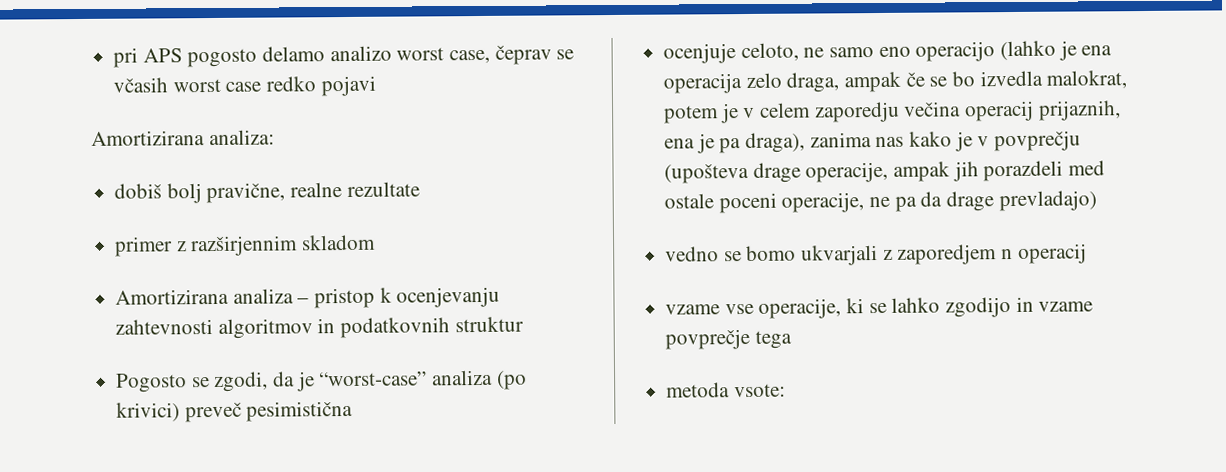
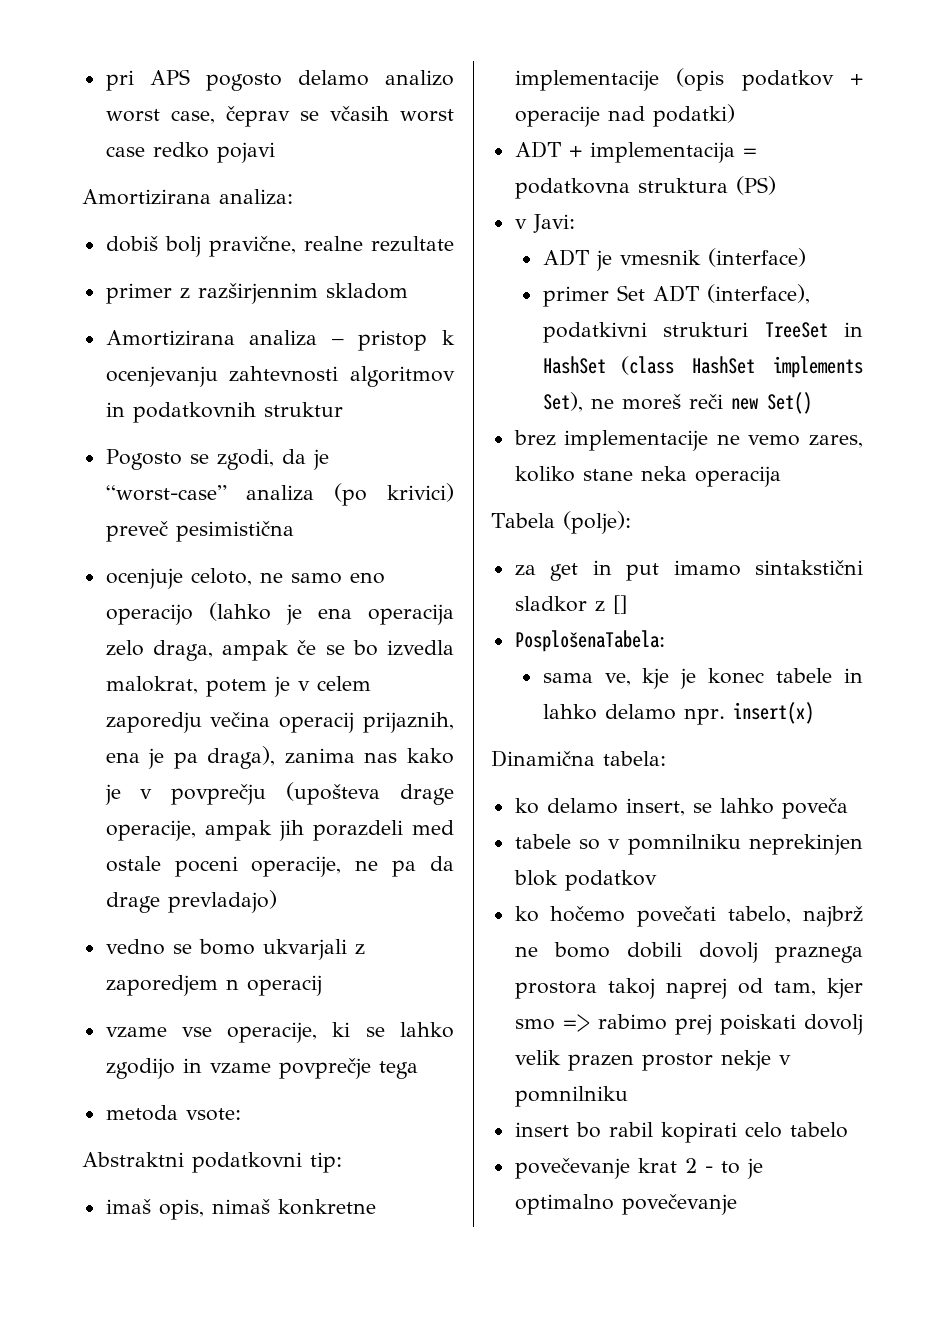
+ Abstraktni podatkovni tip:
+ imaš opis, nimaš konkretne implementacije (opis podatkov + operacije nad podatki)
+ ADT + implementacija = podatkovna struktura (PS)
+ v Javi:
+ ADT je vmesnik (interface)
+ primer Set ADT (interface), podatkivni strukturi TreeSet in HashSet (class HashSet implements Set), ne moreš reči new Set()
+ brez implementacije ne vemo zares, koliko stane neka operacija
+ Tabela (polje):
+ za get in put imamo sintakstični sladkor z []
+ PosplošenaTabela:
+ sama ve, kje je konec tabele in lahko delamo npr. insert(x)
+ Dinamična tabela:
+ ko delamo insert, se lahko poveča
+ tabele so v pomnilniku neprekinjen blok podatkov
+ ko hočemo povečati tabelo, najbrž ne bomo dobili dovolj praznega prostora takoj naprej od tam, kjer smo => rabimo prej poiskati dovolj velik prazen prostor nekje v pomnilniku
+ insert bo rabil kopirati celo tabelo
+ povečevanje krat 2 - to je optimalno povečevanje

